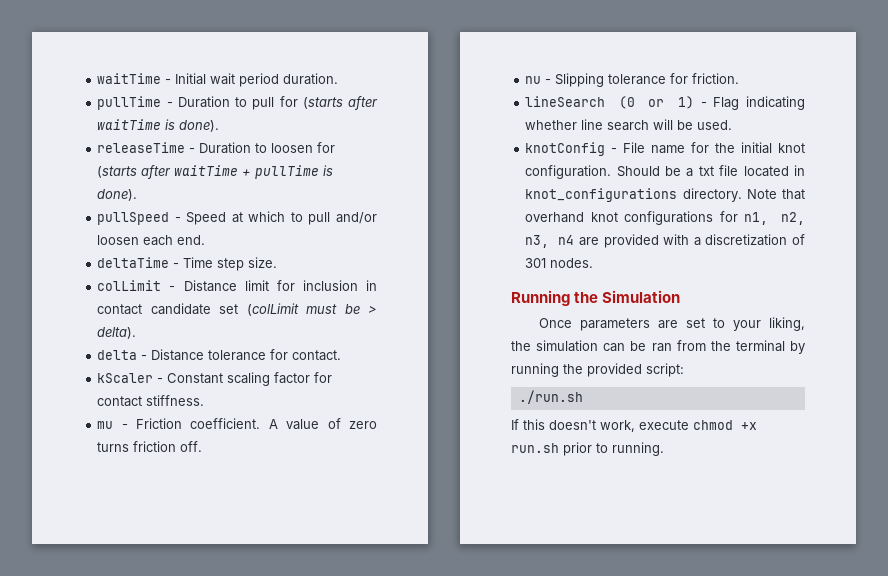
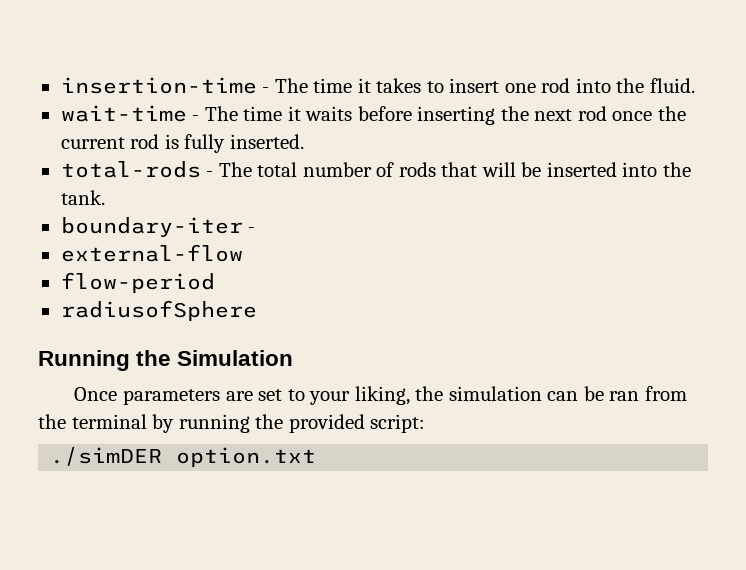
- waitTime - Initial wait period duration.
- pullTime - Duration to pull for (starts after waitTime is done).
- releaseTime - Duration to loosen for (starts after waitTime + pullTime is done).
- pullSpeed - Speed at which to pull and/or loosen each end.
- deltaTime - Time step size.
- colLimit - Distance limit for inclusion in contact candidate set (colLimit must be > delta).
- delta - Distance tolerance for contact.
- kScaler - Constant scaling factor for contact stiffness.
- mu - Friction coefficient. A value of zero turns friction off.
- nu - Slipping tolerance for friction.
- lineSearch (0 or 1) - Flag indicating whether line search will be used.
- knotConfig - File name for the initial knot configuration. Should be a txt file located in knot_configurations directory. Note that overhand knot configurations for n1, n2, n3, n4 are provided with a discretization of 301 nodes.
+ insertion-time - The time it takes to insert one rod into the fluid.
+ wait-time - The time it waits before inserting the next rod once the current rod is fully inserted.
+ total-rods - The total number of rods that will be inserted into the tank.
+ boundary-iter -
+ external-flow
+ flow-period
+ radiusofSphere
- ./run.sh
- If this doesn't work, execute chmod +x run.sh prior to running.
+ ./simDER option.txt

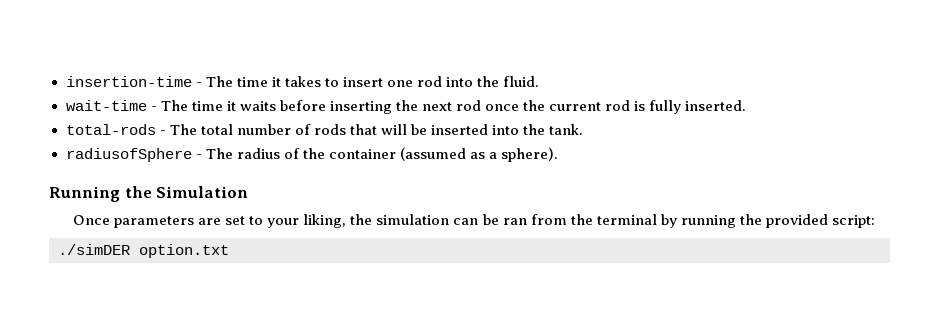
- boundary-iter -
- external-flow
- flow-period
- radiusofSphere
+ radiusofSphere - The radius of the container (assumed as a sphere).

